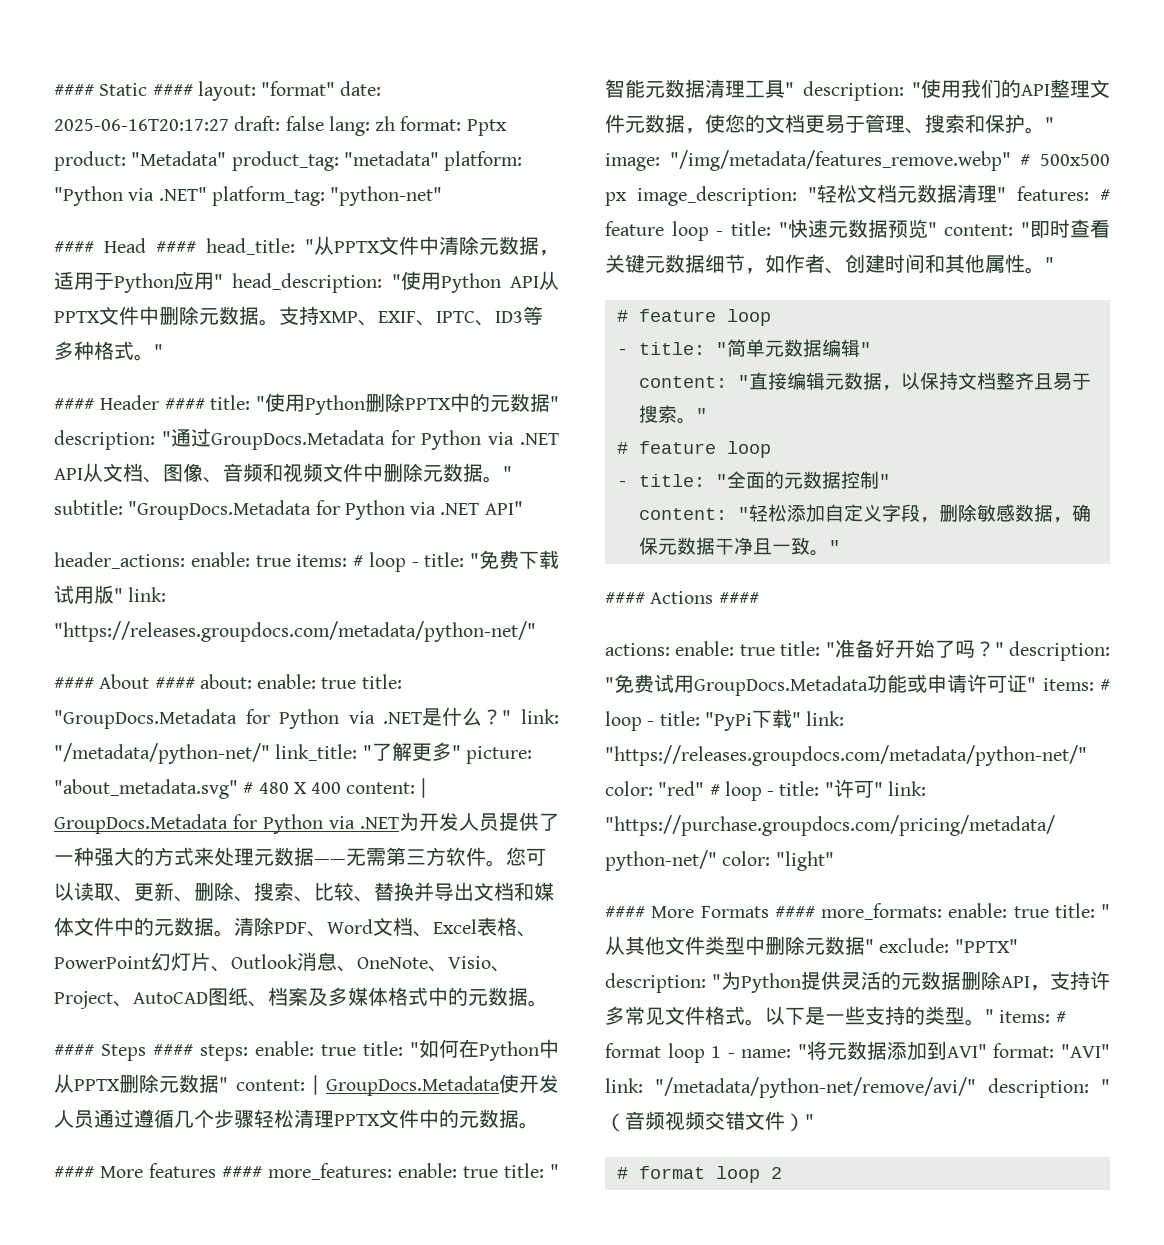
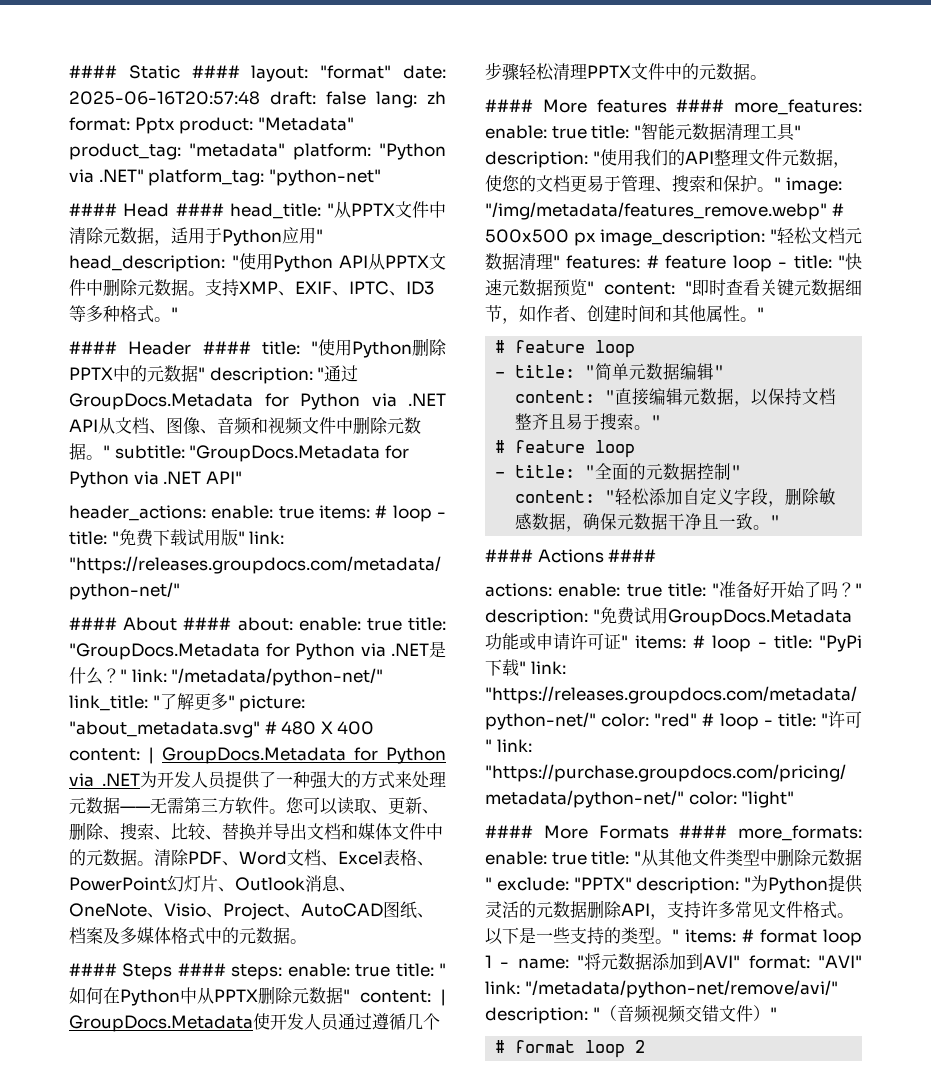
- #### Static #### layout: "format" date: 2025-06-16T20:17:27 draft: false lang: zh format: Pptx product: "Metadata" product_tag: "metadata" platform: "Python via .NET" platform_tag: "python-net"
+ #### Static #### layout: "format" date: 2025-06-16T20:57:48 draft: false lang: zh format: Pptx product: "Metadata" product_tag: "metadata" platform: "Python via .NET" platform_tag: "python-net"

